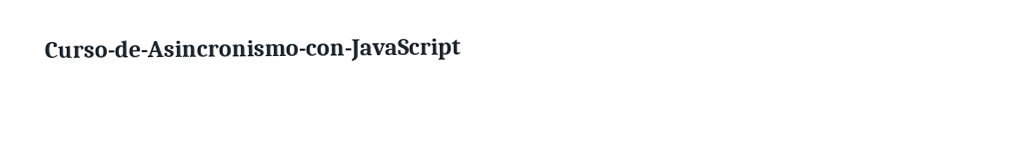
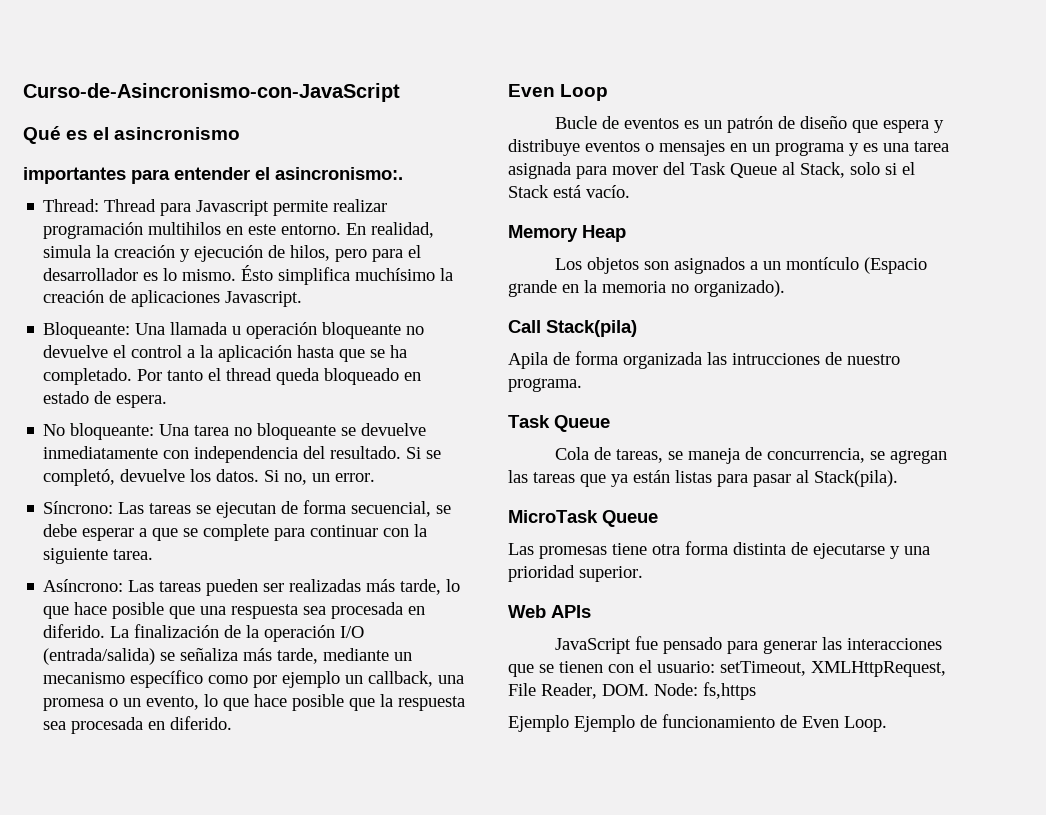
+ Qué es el asincronismo
+ importantes para entender el asincronismo:.
+ Thread: Thread para Javascript permite realizar programación multihilos en este entorno. En realidad, simula la creación y ejecución de hilos, pero para el desarrollador es lo mismo. Ésto simplifica muchísimo la creación de aplicaciones Javascript.
+ Bloqueante: Una llamada u operación bloqueante no devuelve el control a la aplicación hasta que se ha completado. Por tanto el thread queda bloqueado en estado de espera.
+ No bloqueante: Una tarea no bloqueante se devuelve inmediatamente con independencia del resultado. Si se completó, devuelve los datos. Si no, un error.
+ Síncrono: Las tareas se ejecutan de forma secuencial, se debe esperar a que se complete para continuar con la siguiente tarea.
+ Asíncrono: Las tareas pueden ser realizadas más tarde, lo que hace posible que una respuesta sea procesada en diferido. La finalización de la operación I/O (entrada/salida) se señaliza más tarde, mediante un mecanismo específico como por ejemplo un callback, una promesa o un evento, lo que hace posible que la respuesta sea procesada en diferido.
+ Even Loop
+ Bucle de eventos es un patrón de diseño que espera y distribuye eventos o mensajes en un programa y es una tarea asignada para mover del Task Queue al Stack, solo si el Stack está vacío.
+ Memory Heap
+ Los objetos son asignados a un montículo (Espacio grande en la memoria no organizado).
+ Call Stack(pila)
+ Apila de forma organizada las intrucciones de nuestro programa.
+ Task Queue
+ Cola de tareas, se maneja de concurrencia, se agregan las tareas que ya están listas para pasar al Stack(pila).
+ MicroTask Queue
+ Las promesas tiene otra forma distinta de ejecutarse y una prioridad superior.
+ Web APIs
+ JavaScript fue pensado para generar las interacciones que se tienen con el usuario: setTimeout, XMLHttpRequest, File Reader, DOM. Node: fs,https
+ Ejemplo Ejemplo de funcionamiento de Even Loop.

